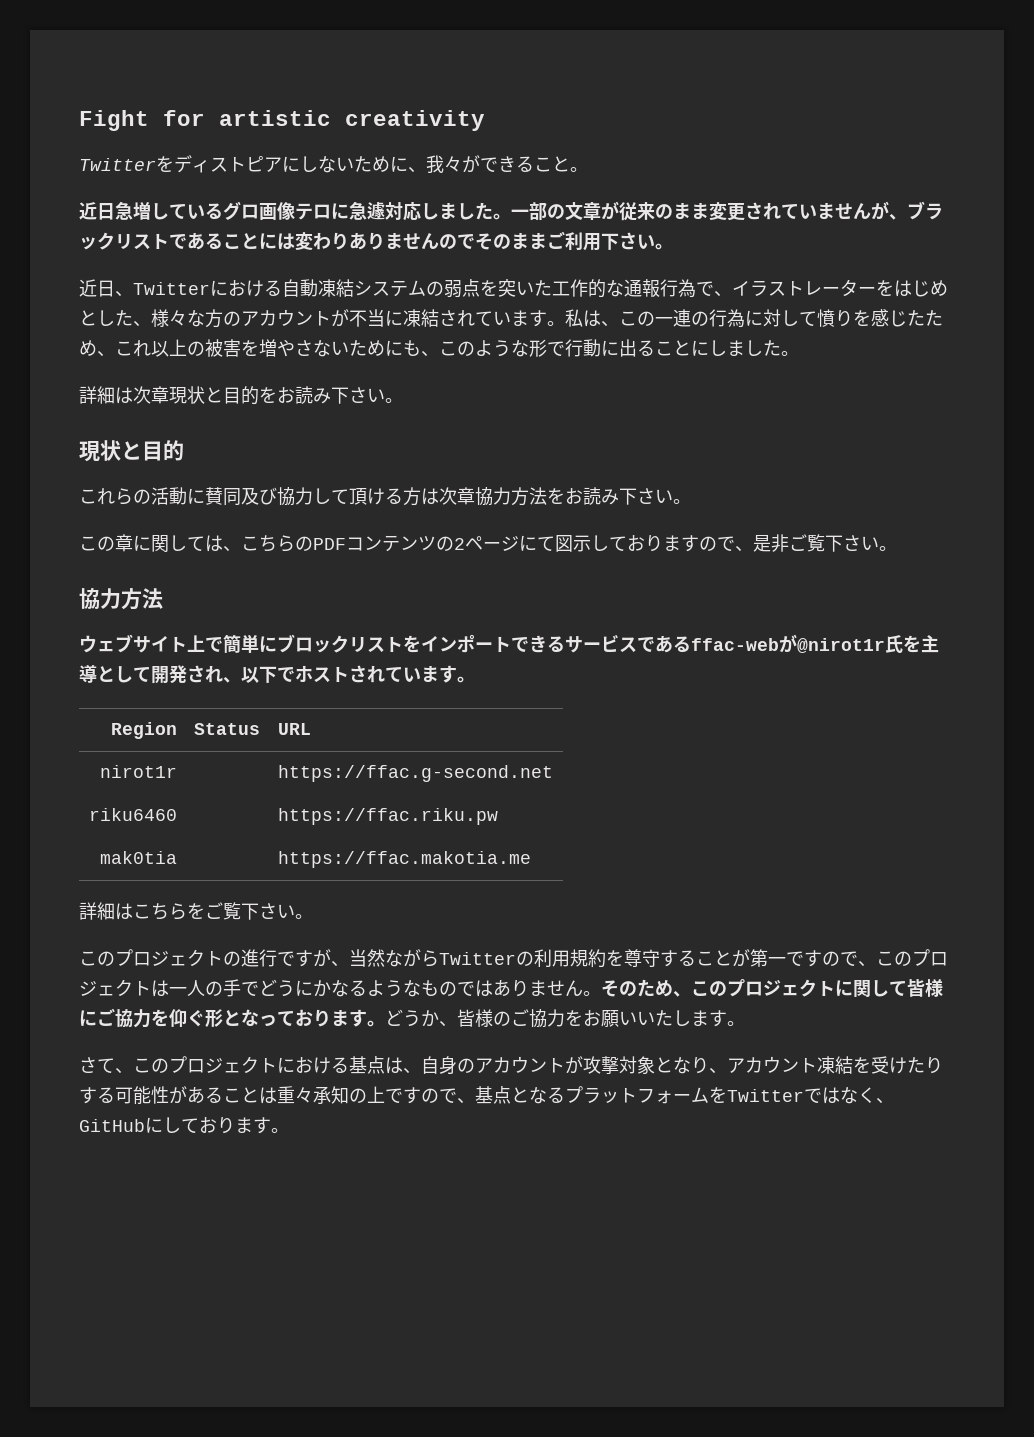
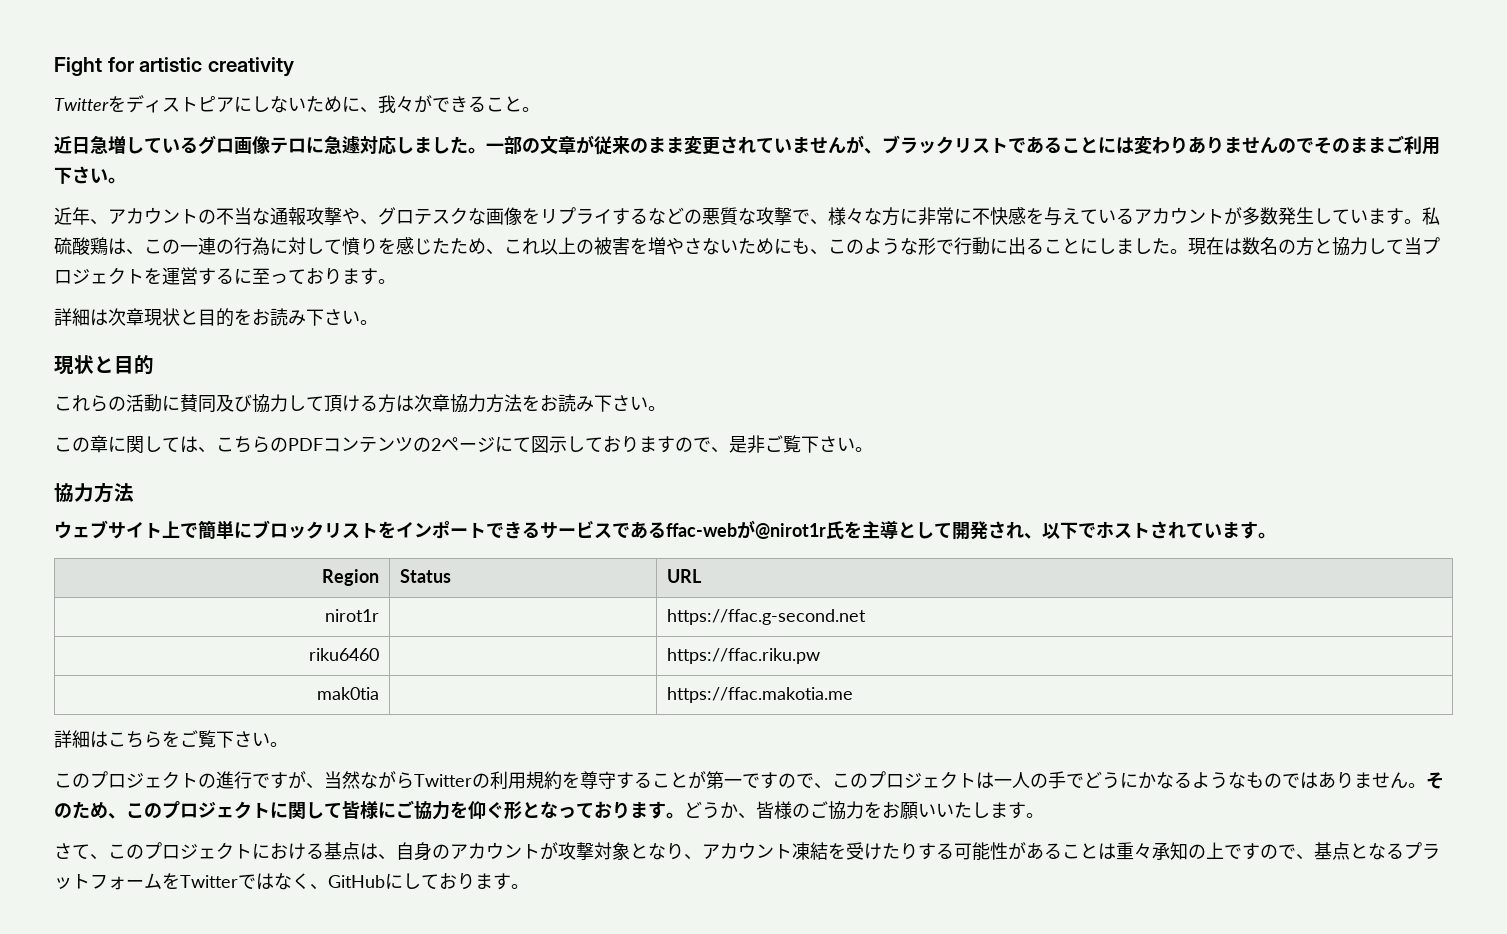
- 近日、Twitterにおける自動凍結システムの弱点を突いた工作的な通報行為で、イラストレーターをはじめとした、様々な方のアカウントが不当に凍結されています。
+ 近年、アカウントの不当な通報攻撃や、グロテスクな画像をリプライするなどの悪質な攻撃で、様々な方に非常に不快感を与えているアカウントが多数発生しています。
- 私は、この一連の行為に対して憤りを感じたため、これ以上の被害を増やさないためにも、このような形で行動に出ることにしました。
+ 私硫酸鶏は、この一連の行為に対して憤りを感じたため、これ以上の被害を増やさないためにも、このような形で行動に出ることにしました。現在は数名の方と協力して当プロジェクトを運営するに至っております。

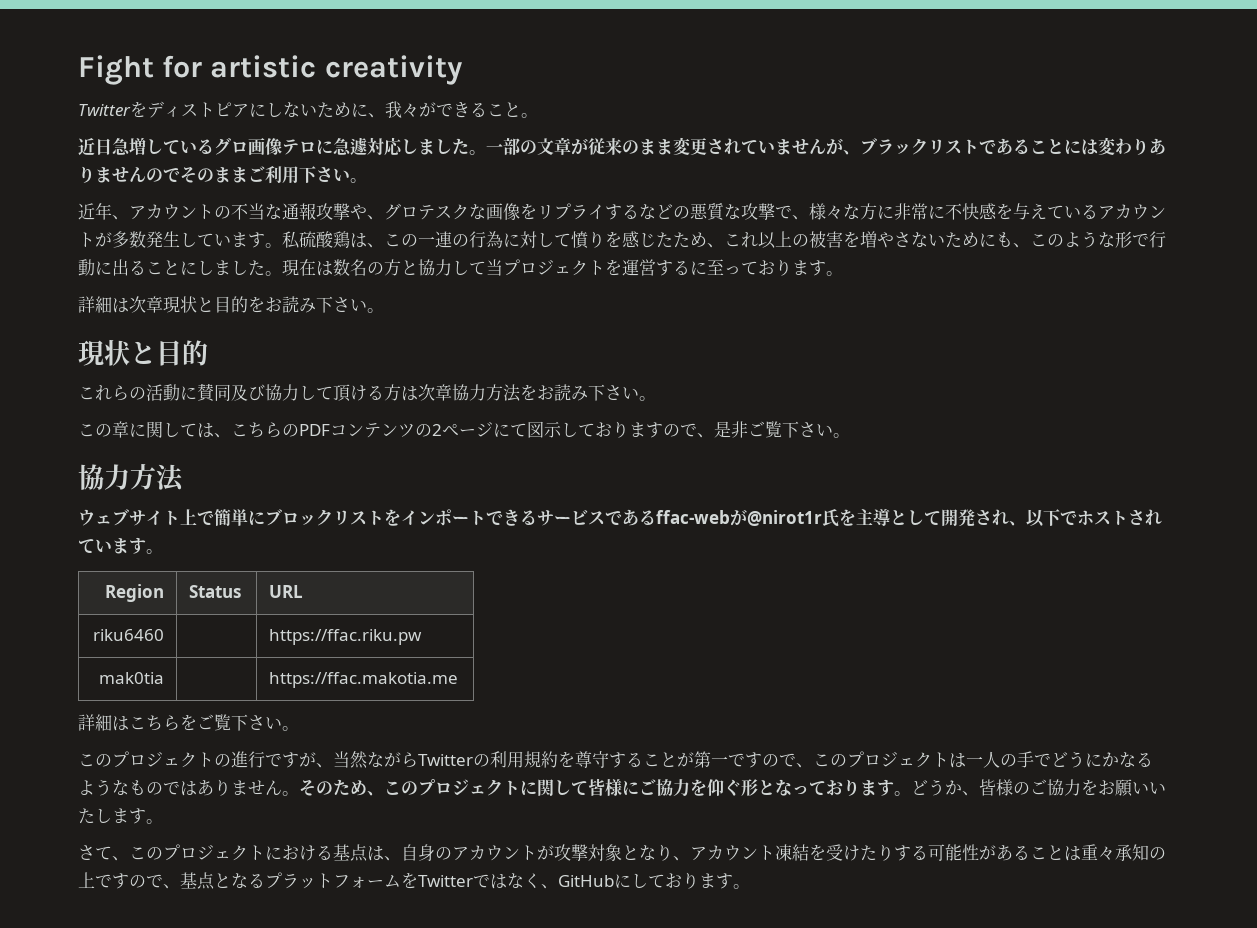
- nirot1r | | https://ffac.g-second.net

